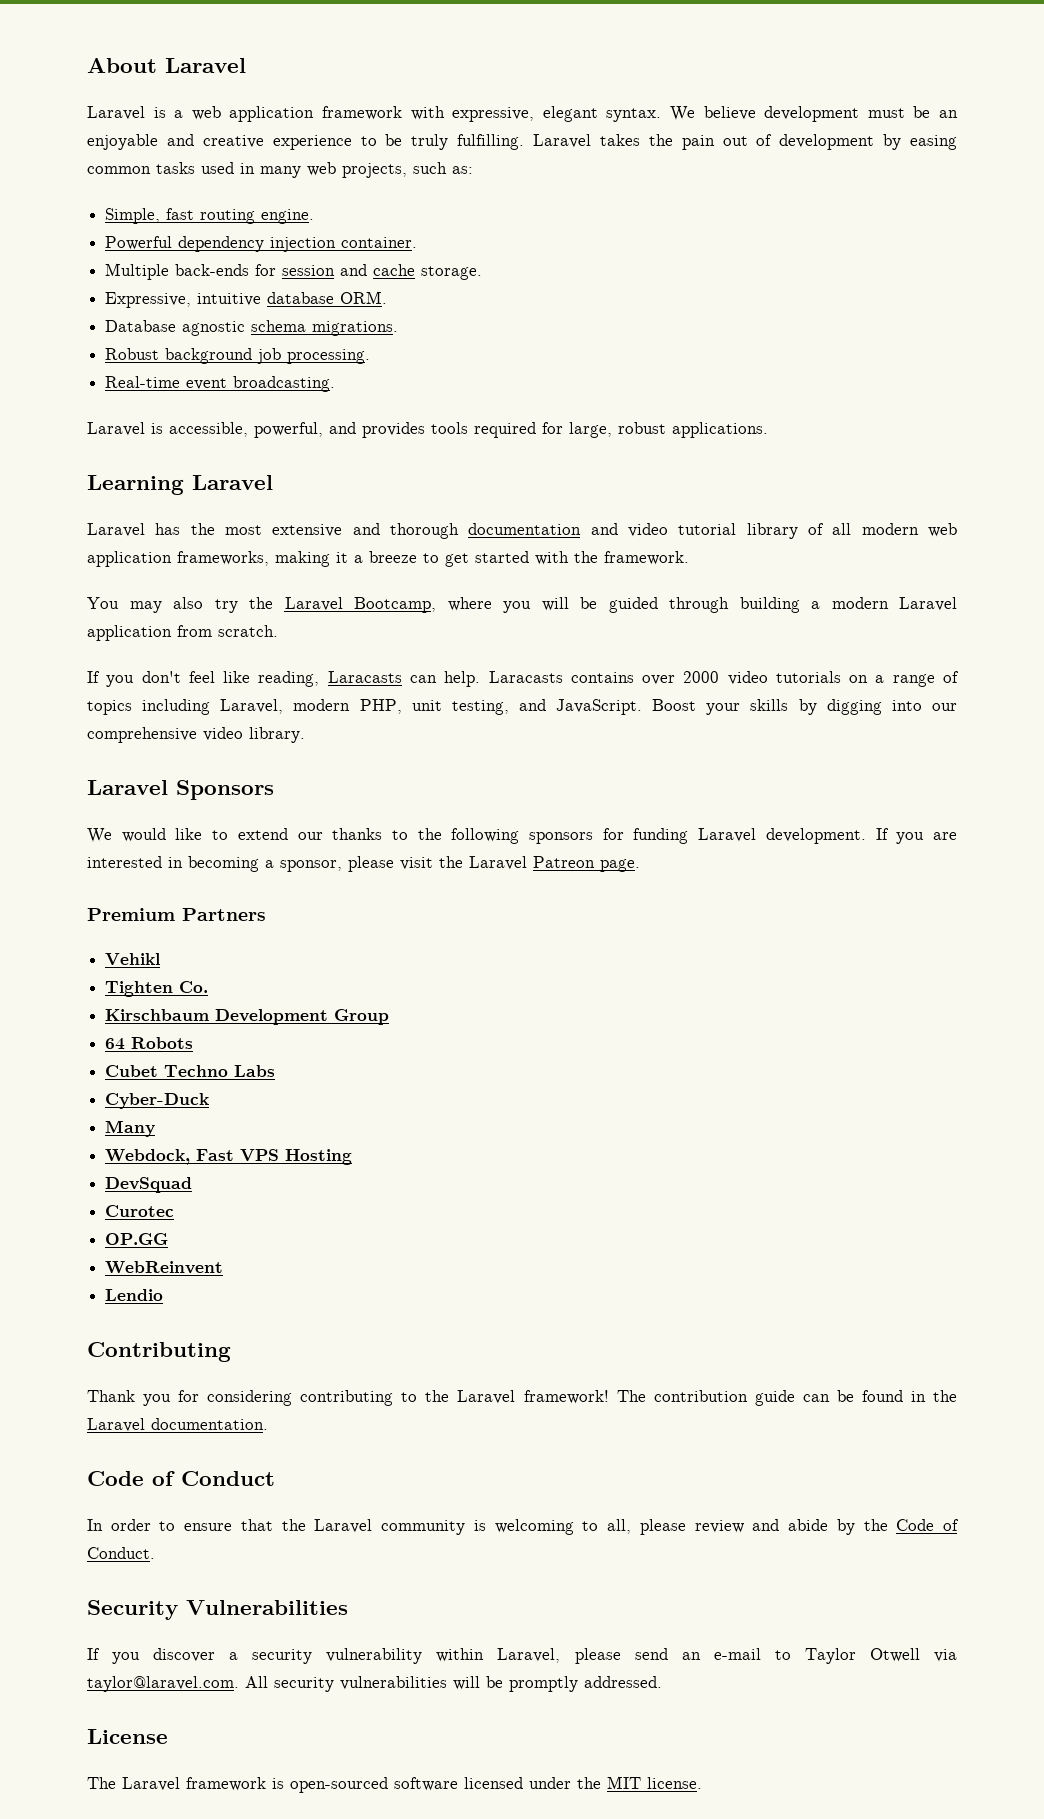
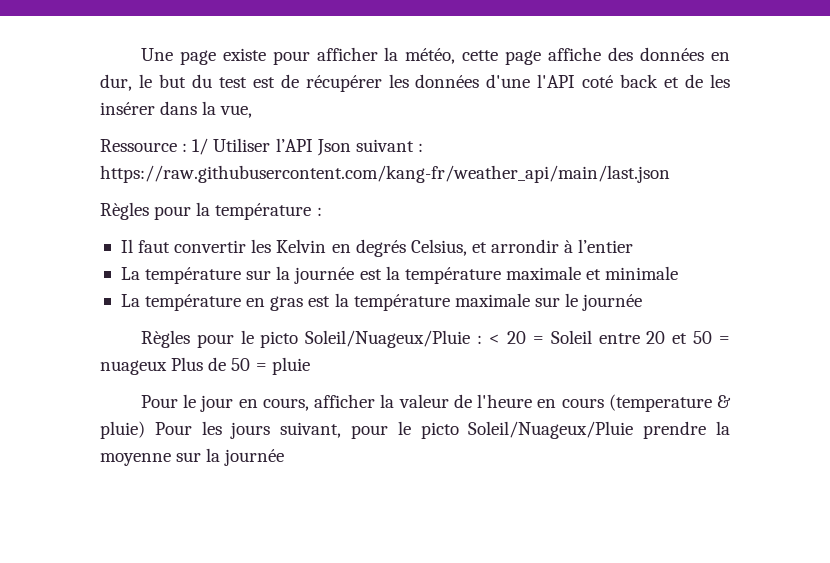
- About Laravel
- Laravel is a web application framework with expressive, elegant syntax. We believe development must be an enjoyable and creative experience to be truly fulfilling. Laravel takes the pain out of development by easing common tasks used in many web projects, such as:
- Simple, fast routing engine.
- Powerful dependency injection container.
- Multiple back-ends for session and cache storage.
- Expressive, intuitive database ORM.
- Database agnostic schema migrations.
- Robust background job processing.
- Real-time event broadcasting.
- Laravel is accessible, powerful, and provides tools required for large, robust applications.
- Learning Laravel
- Laravel has the most extensive and thorough documentation and video tutorial library of all modern web application frameworks, making it a breeze to get started with the framework.
- You may also try the Laravel Bootcamp, where you will be guided through building a modern Laravel application from scratch.
- If you don't feel like reading, Laracasts can help. Laracasts contains over 2000 video tutorials on a range of topics including Laravel, modern PHP, unit testing, and JavaScript. Boost your skills by digging into our comprehensive video library.
- Laravel Sponsors
- We would like to extend our thanks to the following sponsors for funding Laravel development. If you are interested in becoming a sponsor, please visit the Laravel Patreon page.
- Premium Partners
- Vehikl
- Tighten Co.
- Kirschbaum Development Group
- 64 Robots
- Cubet Techno Labs
- Cyber-Duck
- Many
- Webdock, Fast VPS Hosting
- DevSquad
- Curotec
- OP.GG
- WebReinvent
- Lendio
- Contributing
- Thank you for considering contributing to the Laravel framework! The contribution guide can be found in the Laravel documentation.
- Code of Conduct
- In order to ensure that the Laravel community is welcoming to all, please review and abide by the Code of Conduct.
- Security Vulnerabilities
- If you discover a security vulnerability within Laravel, please send an e-mail to Taylor Otwell via taylor@laravel.com. All security vulnerabilities will be promptly addressed.
- License
- The Laravel framework is open-sourced software licensed under the MIT license.
+ Une page existe pour afficher la météo, cette page affiche des données en dur, le but du test est de récupérer les données d'une l'API coté back et de les insérer dans la vue,
+ Ressource : 1/ Utiliser l’API Json suivant : https://raw.githubusercontent.com/kang-fr/weather_api/main/last.json
+ Règles pour la température :
+ Il faut convertir les Kelvin en degrés Celsius, et arrondir à l’entier
+ La température sur la journée est la température maximale et minimale
+ La température en gras est la température maximale sur le journée
+ Règles pour le picto Soleil/Nuageux/Pluie : < 20 = Soleil entre 20 et 50 = nuageux Plus de 50 = pluie
+ Pour le jour en cours, afficher la valeur de l'heure en cours (temperature & pluie) Pour les jours suivant, pour le picto Soleil/Nuageux/Pluie prendre la moyenne sur la journée

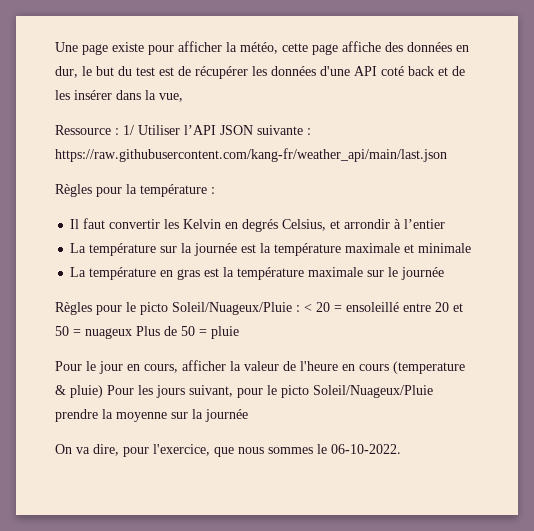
- Une page existe pour afficher la météo, cette page affiche des données en dur, le but du test est de récupérer les données d'une l'API coté back et de les insérer dans la vue,
+ Une page existe pour afficher la météo, cette page affiche des données en dur, le but du test est de récupérer les données d'une API coté back et de les insérer dans la vue,
- Ressource : 1/ Utiliser l’API Json suivant : https://raw.githubusercontent.com/kang-fr/weather_api/main/last.json
+ Ressource : 1/ Utiliser l’API JSON suivante : https://raw.githubusercontent.com/kang-fr/weather_api/main/last.json
- Règles pour le picto Soleil/Nuageux/Pluie : < 20 = Soleil entre 20 et 50 = nuageux Plus de 50 = pluie
+ Règles pour le picto Soleil/Nuageux/Pluie : < 20 = ensoleillé entre 20 et 50 = nuageux Plus de 50 = pluie
+ On va dire, pour l'exercice, que nous sommes le 06-10-2022.

